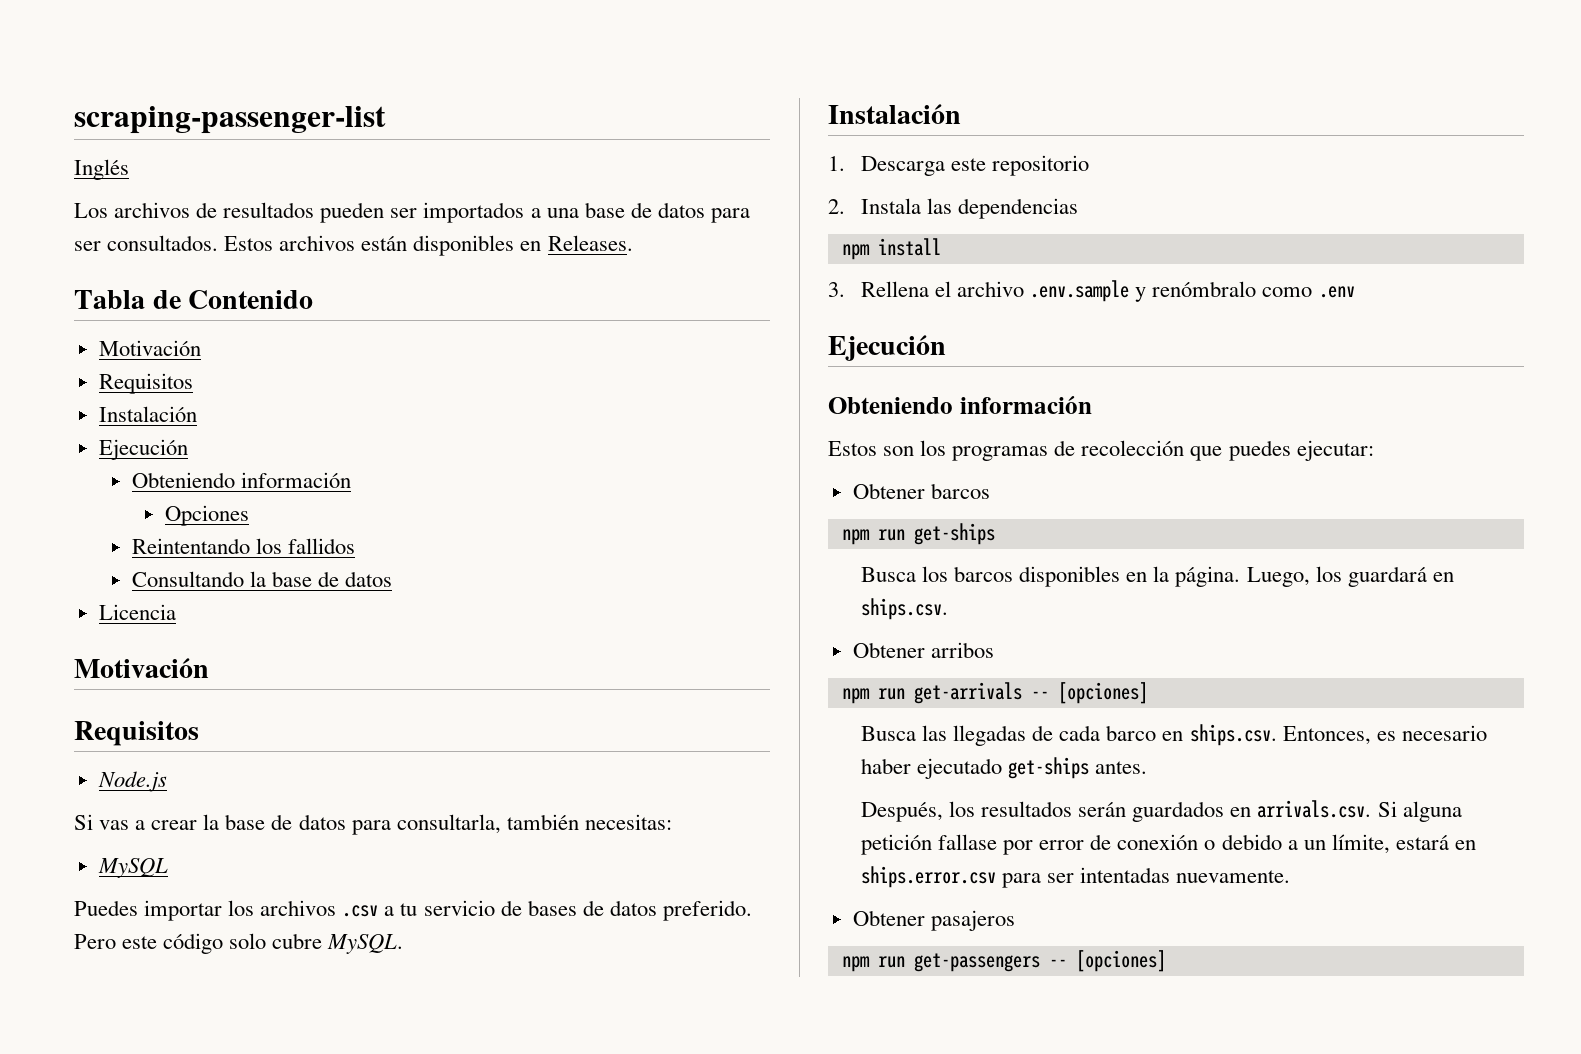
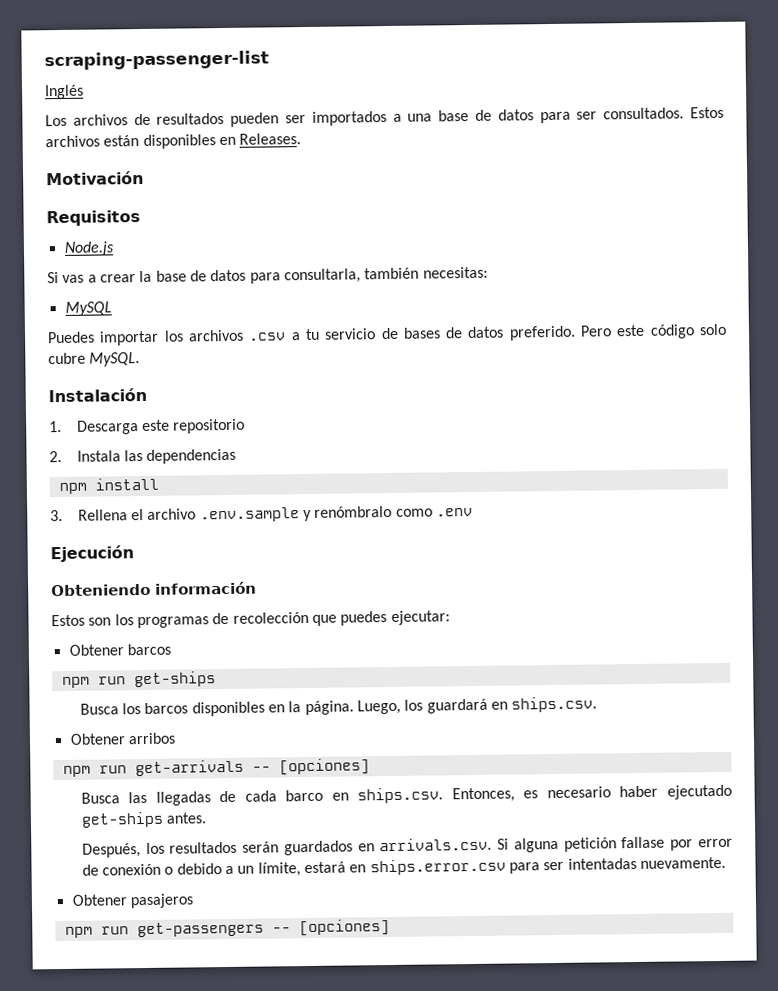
- Tabla de Contenido
- Motivación
- Requisitos
- Instalación
- Ejecución
- Obteniendo información
- Opciones
- Reintentando los fallidos
- Consultando la base de datos
- Licencia

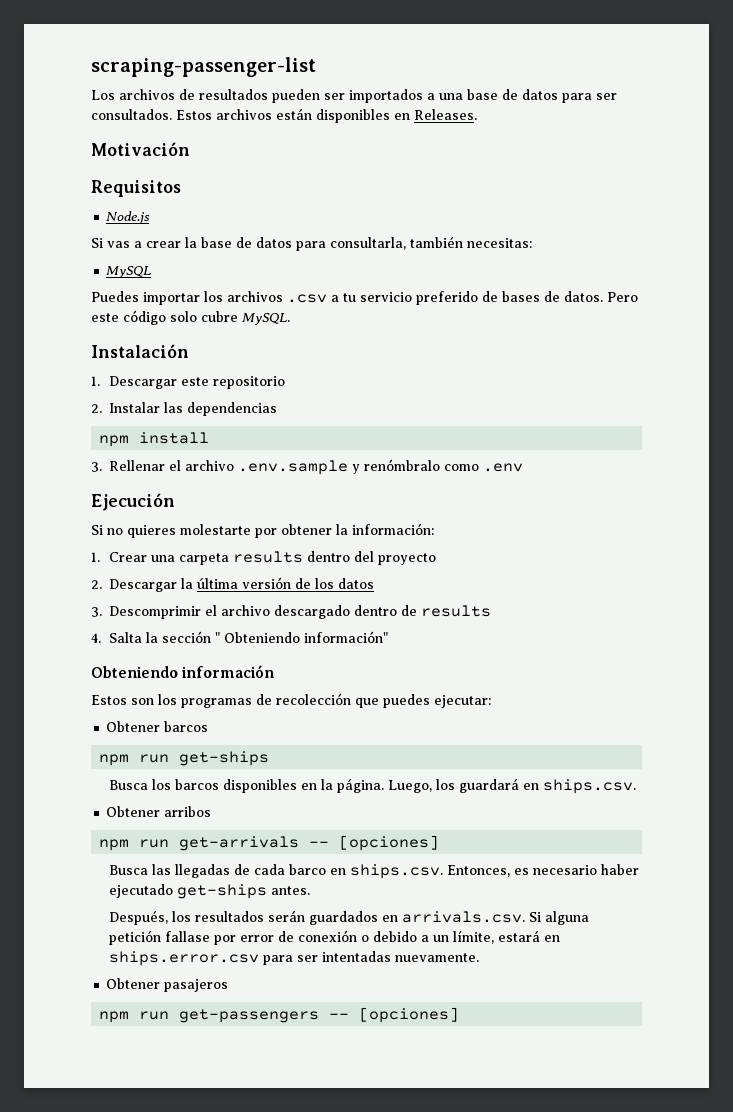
- Inglés
- Puedes importar los archivos .csv a tu servicio de bases de datos preferido.
+ Puedes importar los archivos .csv a tu servicio preferido de bases de datos.
- 1. Descarga este repositorio
+ 1. Descargar este repositorio
- 2. Instala las dependencias
+ 2. Instalar las dependencias
- 3. Rellena el archivo .env.sample y renómbralo como .env
+ 3. Rellenar el archivo .env.sample y renómbralo como .env
+ Si no quieres molestarte por obtener la información:
+ 1. Crear una carpeta results dentro del proyecto
+ 2. Descargar la última versión de los datos
+ 3. Descomprimir el archivo descargado dentro de results
+ 4. Salta la sección " Obteniendo información"

